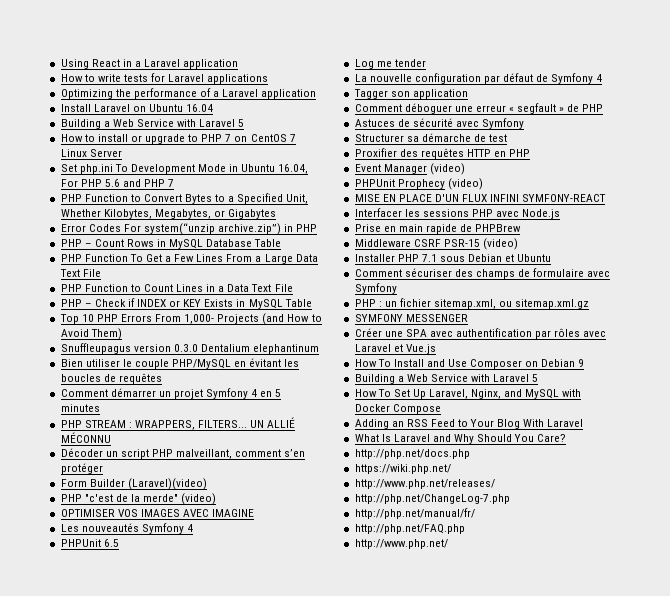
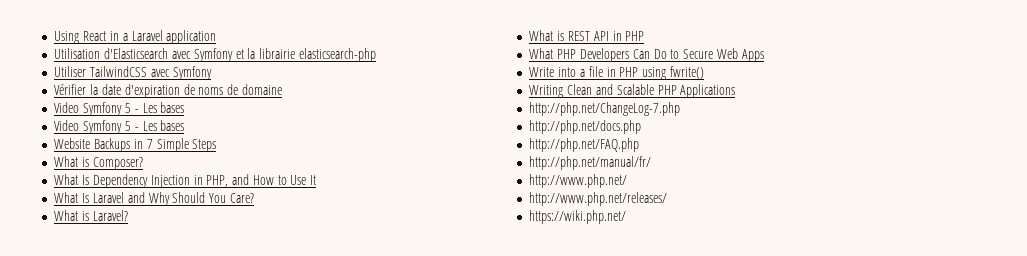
- How to write tests for Laravel applications
- Optimizing the performance of a Laravel application
- Install Laravel on Ubuntu 16.04
- Building a Web Service with Laravel 5
- How to install or upgrade to PHP 7 on CentOS 7 Linux Server
- Set php.ini To Development Mode in Ubuntu 16.04, For PHP 5.6 and PHP 7
- PHP Function to Convert Bytes to a Specified Unit, Whether Kilobytes, Megabytes, or Gigabytes
- Error Codes For system(“unzip archive.zip”) in PHP
- PHP – Count Rows in MySQL Database Table
- PHP Function To Get a Few Lines From a Large Data Text File
- PHP Function to Count Lines in a Data Text File
- PHP – Check if INDEX or KEY Exists in MySQL Table
- Top 10 PHP Errors From 1,000- Projects (and How to Avoid Them)
- Snuffleupagus version 0.3.0 Dentalium elephantinum
- Bien utiliser le couple PHP/MySQL en évitant les boucles de requêtes
- Comment démarrer un projet Symfony 4 en 5 minutes
- PHP STREAM : WRAPPERS, FILTERS... UN ALLIÉ MÉCONNU
- Décoder un script PHP malveillant, comment s’en protéger
- Form Builder (Laravel)(video)
- PHP "c'est de la merde" (video)
- OPTIMISER VOS IMAGES AVEC IMAGINE
- Les nouveautés Symfony 4
- PHPUnit 6.5
- Log me tender
- La nouvelle configuration par défaut de Symfony 4
- Tagger son application
- Comment déboguer une erreur « segfault » de PHP
- Astuces de sécurité avec Symfony
- Structurer sa démarche de test
- Proxifier des requêtes HTTP en PHP
- Event Manager (video)
- PHPUnit Prophecy (video)
- MISE EN PLACE D'UN FLUX INFINI SYMFONY-REACT
- Interfacer les sessions PHP avec Node.js
- Prise en main rapide de PHPBrew
- Middleware CSRF PSR-15 (video)
- Installer PHP 7.1 sous Debian et Ubuntu
- Comment sécuriser des champs de formulaire avec Symfony
- PHP : un fichier sitemap.xml, ou sitemap.xml.gz
- SYMFONY MESSENGER
- Créer une SPA avec authentification par rôles avec Laravel et Vue.js
- How To Install and Use Composer on Debian 9
- Building a Web Service with Laravel 5
- How To Set Up Laravel, Nginx, and MySQL with Docker Compose
- Adding an RSS Feed to Your Blog With Laravel
+ Utilisation d'Elasticsearch avec Symfony et la librairie elasticsearch-php
+ Utiliser TailwindCSS avec Symfony
+ Vérifier la date d'expiration de noms de domaine
+ Video Symfony 5 - Les bases
+ Video Symfony 5 - Les bases
+ Website Backups in 7 Simple Steps
+ What is Composer?
+ What Is Dependency Injection in PHP, and How to Use It
+ What is Laravel?
+ What is REST API in PHP
+ What PHP Developers Can Do to Secure Web Apps
+ Write into a file in PHP using fwrite()
+ Writing Clean and Scalable PHP Applications
+ http://php.net/ChangeLog-7.php
  http://php.net/docs.php
+ http://php.net/FAQ.php
+ http://php.net/manual/fr/
+ http://www.php.net/
+ http://www.php.net/releases/
  https://wiki.php.net/
- http://www.php.net/releases/
- http://php.net/ChangeLog-7.php
- http://php.net/manual/fr/
- http://php.net/FAQ.php
- http://www.php.net/

